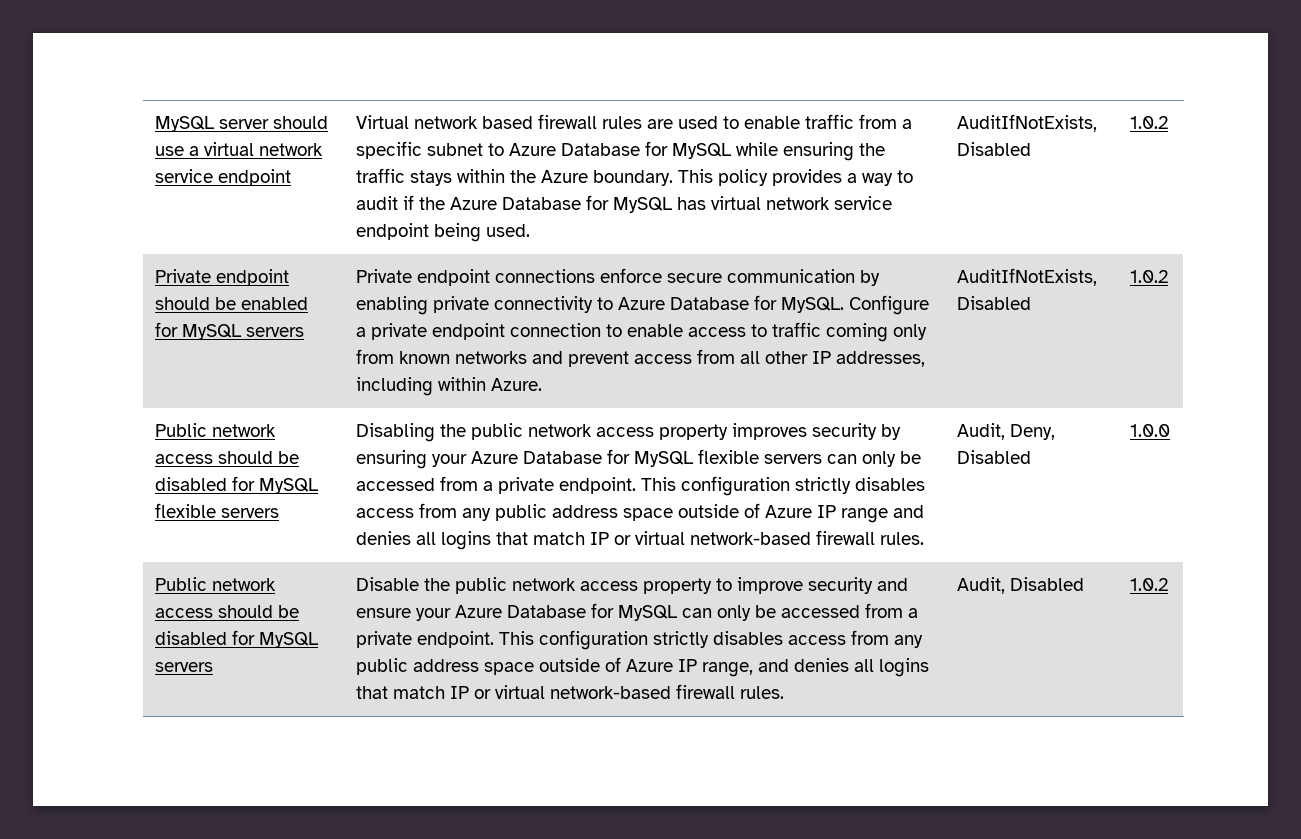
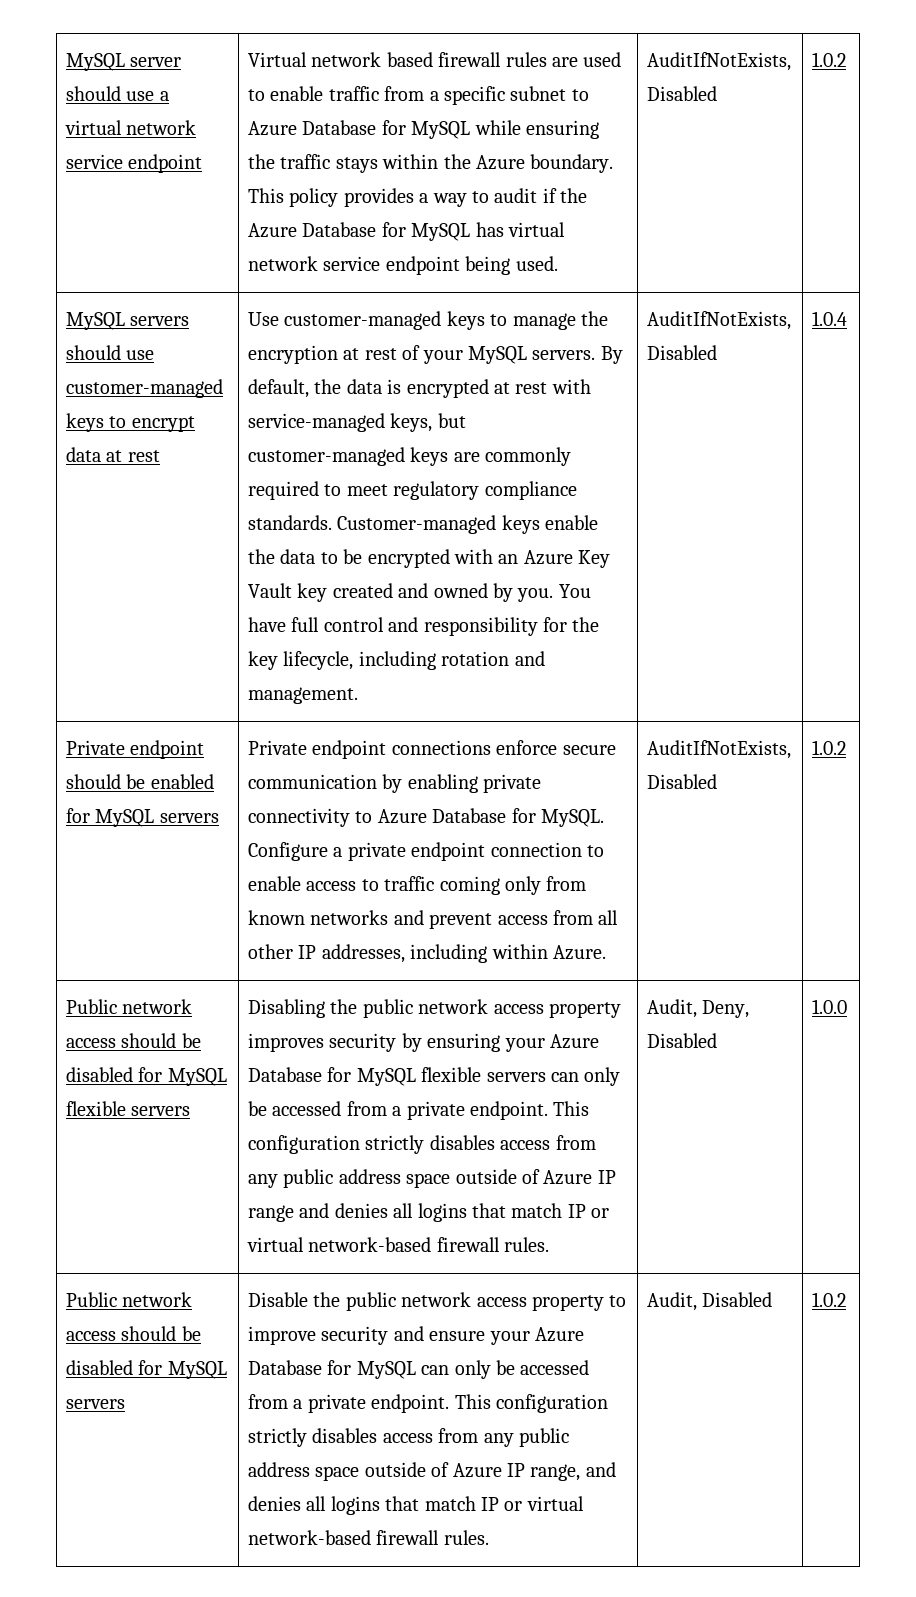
+ MySQL servers should use customer-managed keys to encrypt data at rest | Use customer-managed keys to manage the encryption at rest of your MySQL servers. By default, the data is encrypted at rest with service-managed keys, but customer-managed keys are commonly required to meet regulatory compliance standards. Customer-managed keys enable the data to be encrypted with an Azure Key Vault key created and owned by you. You have full control and responsibility for the key lifecycle, including rotation and management. | AuditIfNotExists, Disabled | 1.0.4

